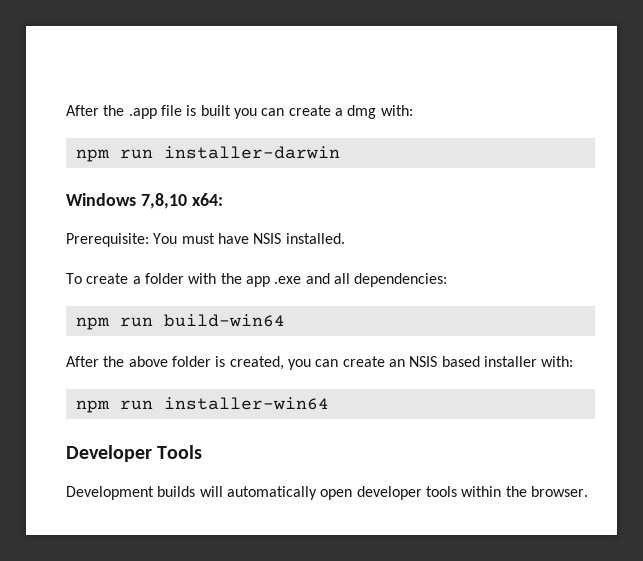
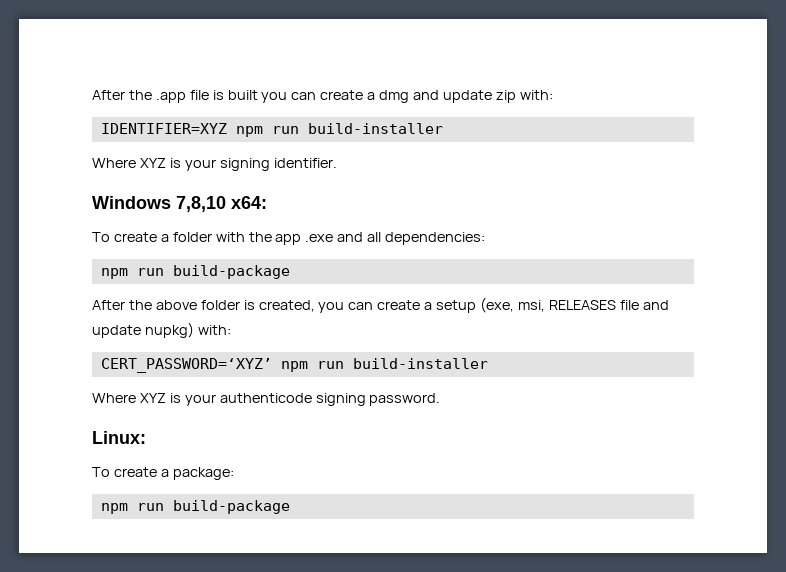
- After the .app file is built you can create a dmg with:
- npm run installer-darwin
+ After the .app file is built you can create a dmg and update zip with:
+ IDENTIFIER=XYZ npm run build-installer
+ Where XYZ is your signing identifier.
  Windows 7,8,10 x64:
- Prerequisite: You must have NSIS installed.
  To create a folder with the app .exe and all dependencies:
- npm run build-win64
+ npm run build-package
- After the above folder is created, you can create an NSIS based installer with:
- npm run installer-win64
- Developer Tools
- Development builds will automatically open developer tools within the browser.
+ After the above folder is created, you can create a setup (exe, msi, RELEASES file and update nupkg) with:
+ CERT_PASSWORD=‘XYZ’ npm run build-installer
+ Where XYZ is your authenticode signing password.
+ Linux:
+ To create a package:
+ npm run build-package

